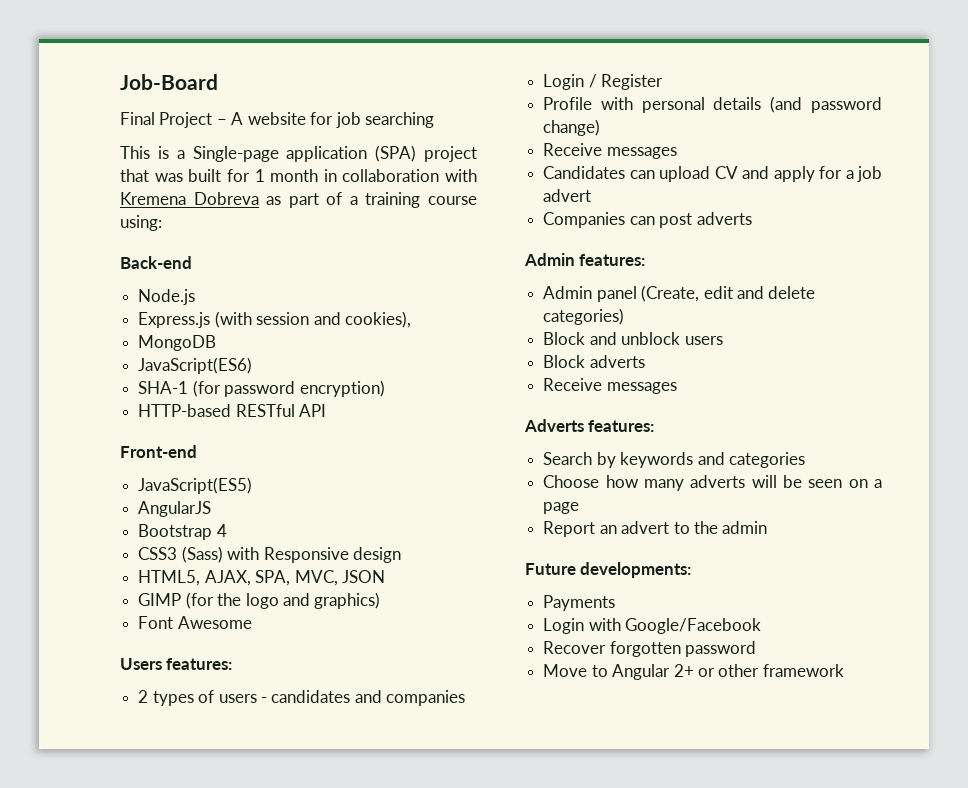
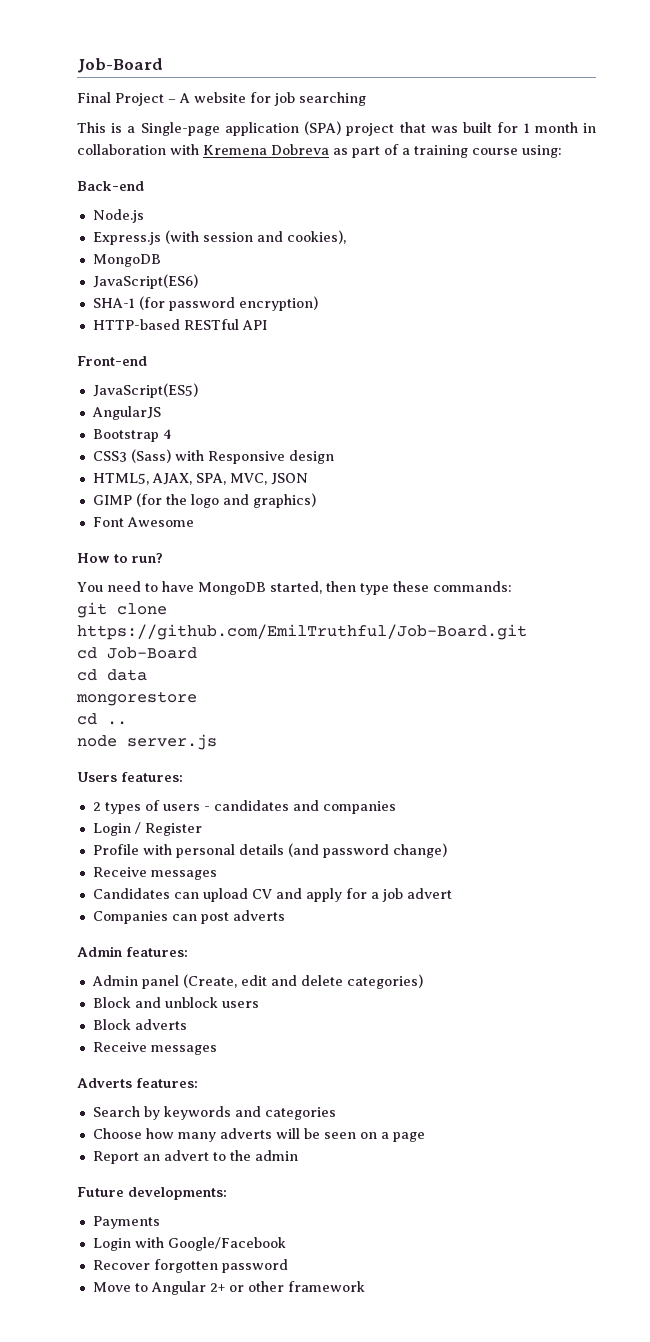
+ How to run?
+ You need to have MongoDB started, then type these commands:
+ git clone https://github.com/EmilTruthful/Job-Board.git
+ cd Job-Board
+ cd data
+ mongorestore
+ cd ..
+ node server.js

